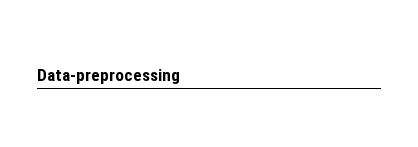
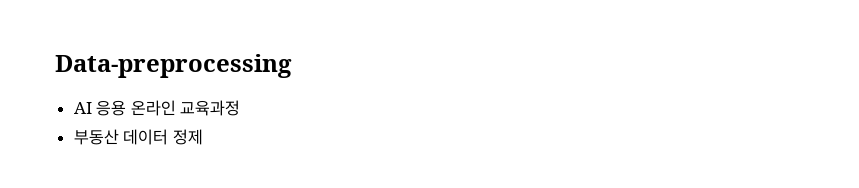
+ AI 응용 온라인 교육과정
+ 부동산 데이터 정제

